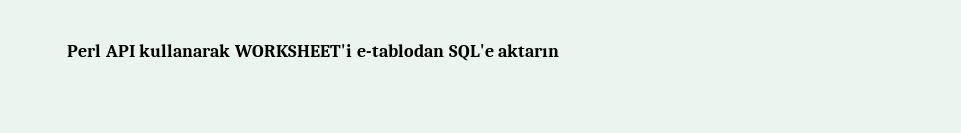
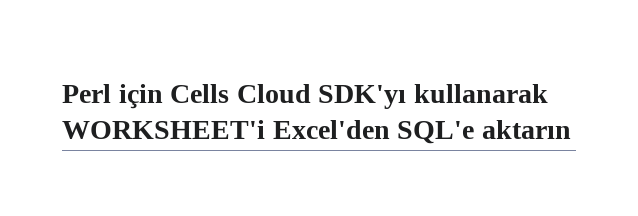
- Perl API kullanarak WORKSHEET'i e-tablodan SQL'e aktarın
+ Perl için Cells Cloud SDK'yı kullanarak WORKSHEET'i Excel'den SQL'e aktarın

